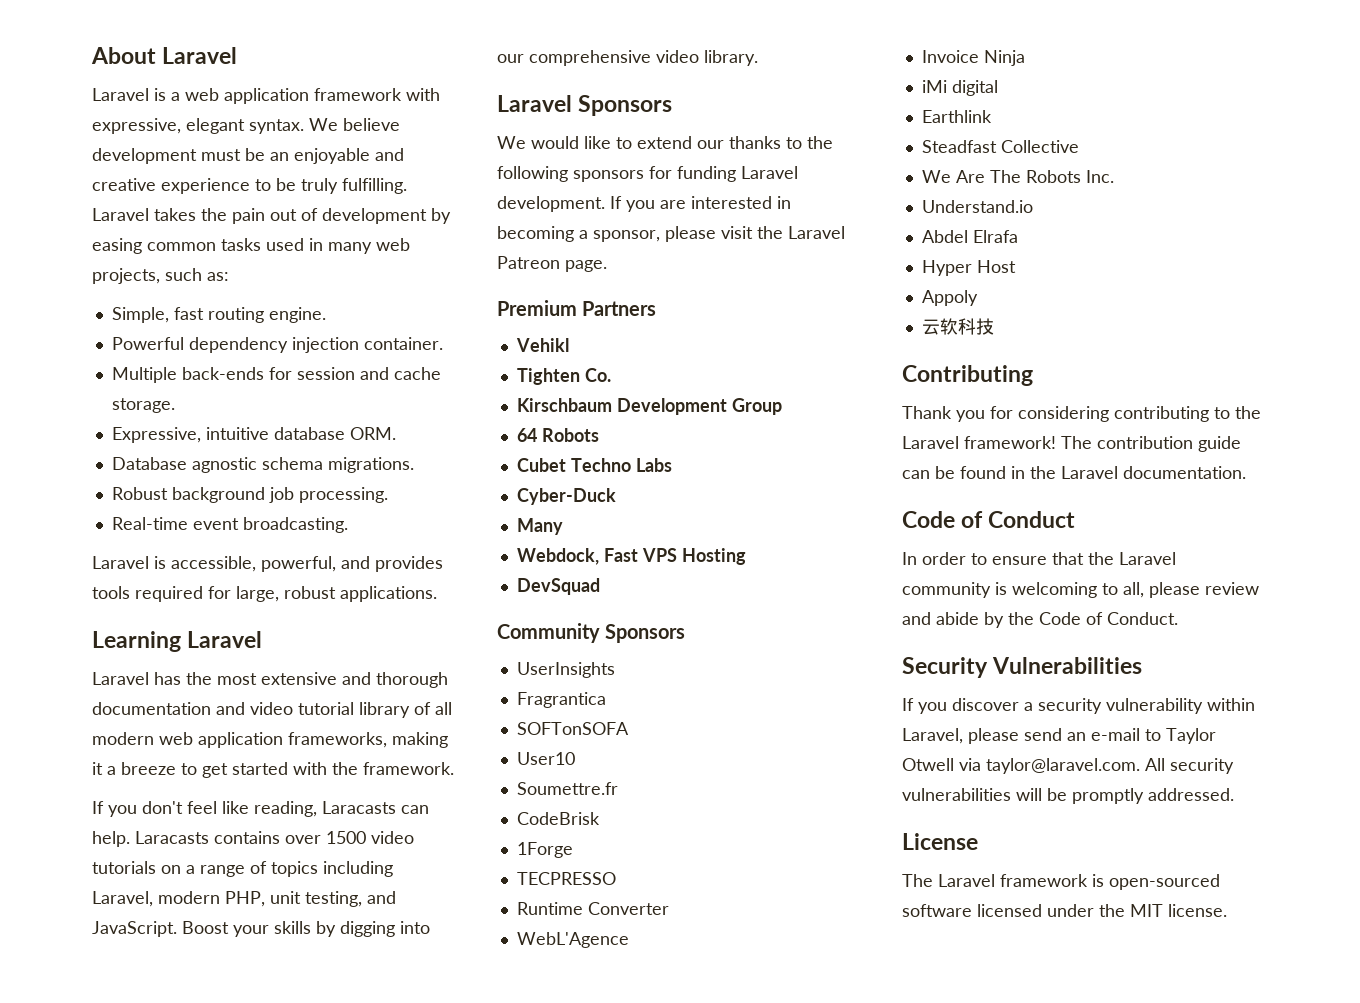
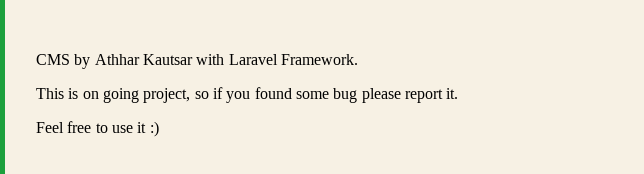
- About Laravel
- Laravel is a web application framework with expressive, elegant syntax. We believe development must be an enjoyable and creative experience to be truly fulfilling. Laravel takes the pain out of development by easing common tasks used in many web projects, such as:
- Simple, fast routing engine.
- Powerful dependency injection container.
- Multiple back-ends for session and cache storage.
- Expressive, intuitive database ORM.
- Database agnostic schema migrations.
- Robust background job processing.
- Real-time event broadcasting.
- Laravel is accessible, powerful, and provides tools required for large, robust applications.
- Learning Laravel
- Laravel has the most extensive and thorough documentation and video tutorial library of all modern web application frameworks, making it a breeze to get started with the framework.
- If you don't feel like reading, Laracasts can help. Laracasts contains over 1500 video tutorials on a range of topics including Laravel, modern PHP, unit testing, and JavaScript. Boost your skills by digging into our comprehensive video library.
- Laravel Sponsors
- We would like to extend our thanks to the following sponsors for funding Laravel development. If you are interested in becoming a sponsor, please visit the Laravel Patreon page.
- Premium Partners
- Vehikl
- Tighten Co.
- Kirschbaum Development Group
- 64 Robots
- Cubet Techno Labs
- Cyber-Duck
- Many
- Webdock, Fast VPS Hosting
- DevSquad
- Community Sponsors
- UserInsights
- Fragrantica
- SOFTonSOFA
- User10
- Soumettre.fr
- CodeBrisk
- 1Forge
- TECPRESSO
- Runtime Converter
- WebL'Agence
- Invoice Ninja
- iMi digital
- Earthlink
- Steadfast Collective
- We Are The Robots Inc.
- Understand.io
- Abdel Elrafa
- Hyper Host
- Appoly
- 云软科技
- Contributing
- Thank you for considering contributing to the Laravel framework! The contribution guide can be found in the Laravel documentation.
- Code of Conduct
- In order to ensure that the Laravel community is welcoming to all, please review and abide by the Code of Conduct.
- Security Vulnerabilities
- If you discover a security vulnerability within Laravel, please send an e-mail to Taylor Otwell via taylor@laravel.com. All security vulnerabilities will be promptly addressed.
- License
- The Laravel framework is open-sourced software licensed under the MIT license.
+ CMS by Athhar Kautsar with Laravel Framework.
+ This is on going project, so if you found some bug please report it.
+ Feel free to use it :)

